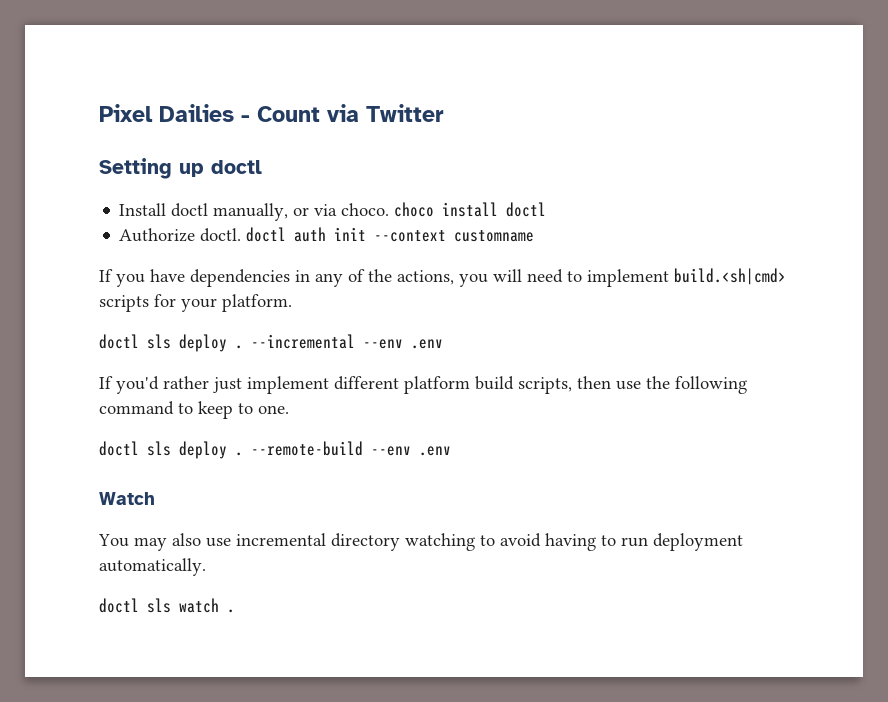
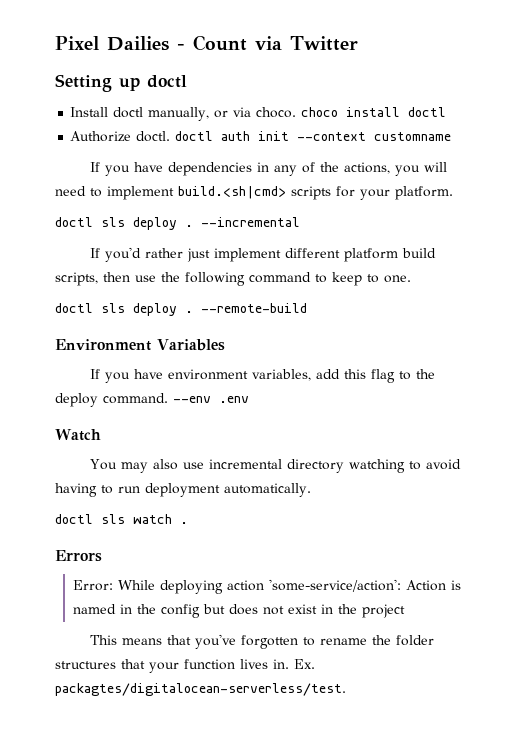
- --incremental --env .env
+ --incremental
- --remote-build --env .env
+ --remote-build
+ Environment Variables
+ If you have environment variables, add this flag to the deploy command. --env .env
+ Errors
+ Error: While deploying action 'some-service/action': Action is named in the config but does not exist in the project
+ This means that you've forgotten to rename the folder structures that your function lives in. Ex. packagtes/digitalocean-serverless/test.

